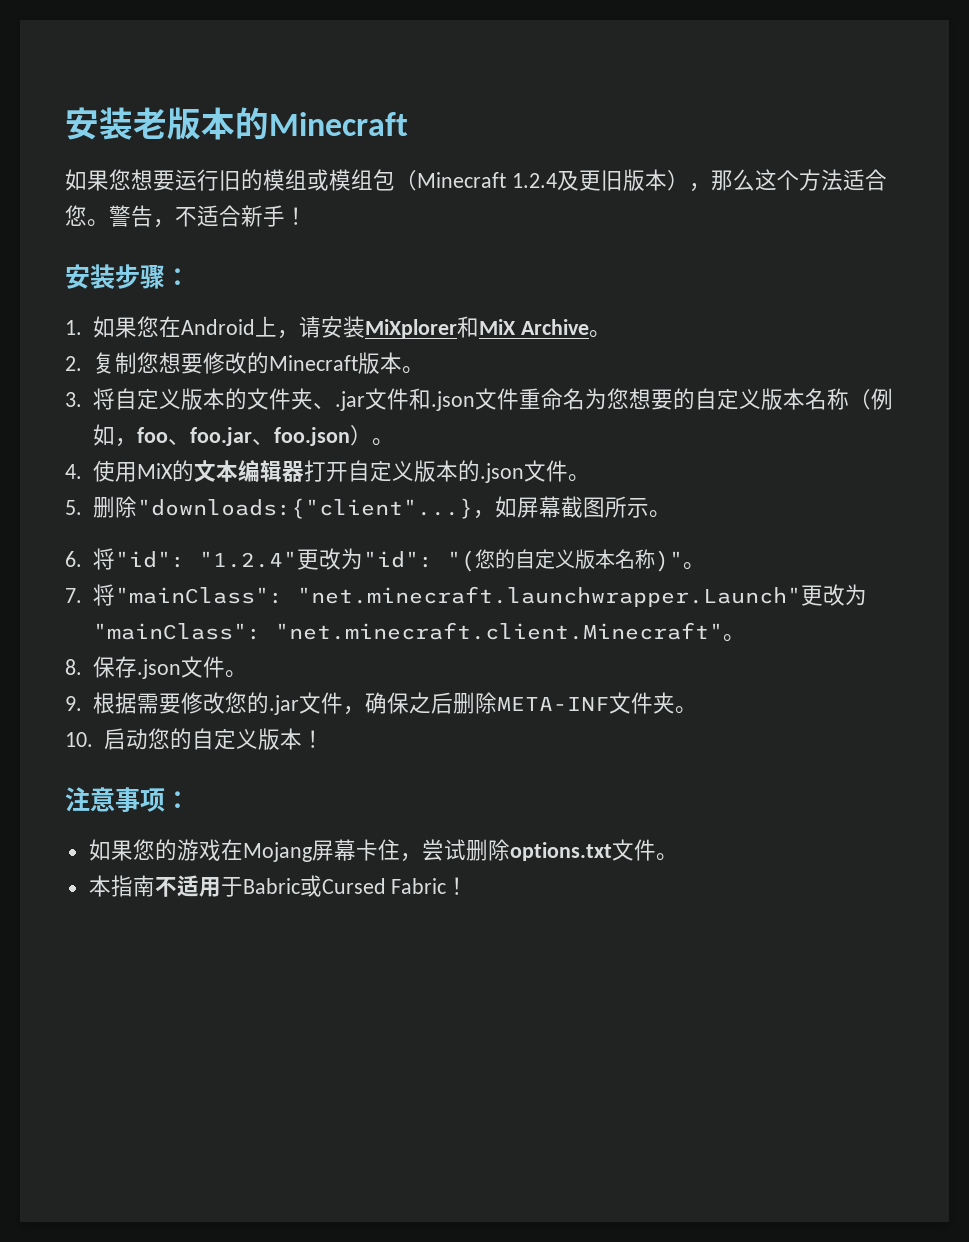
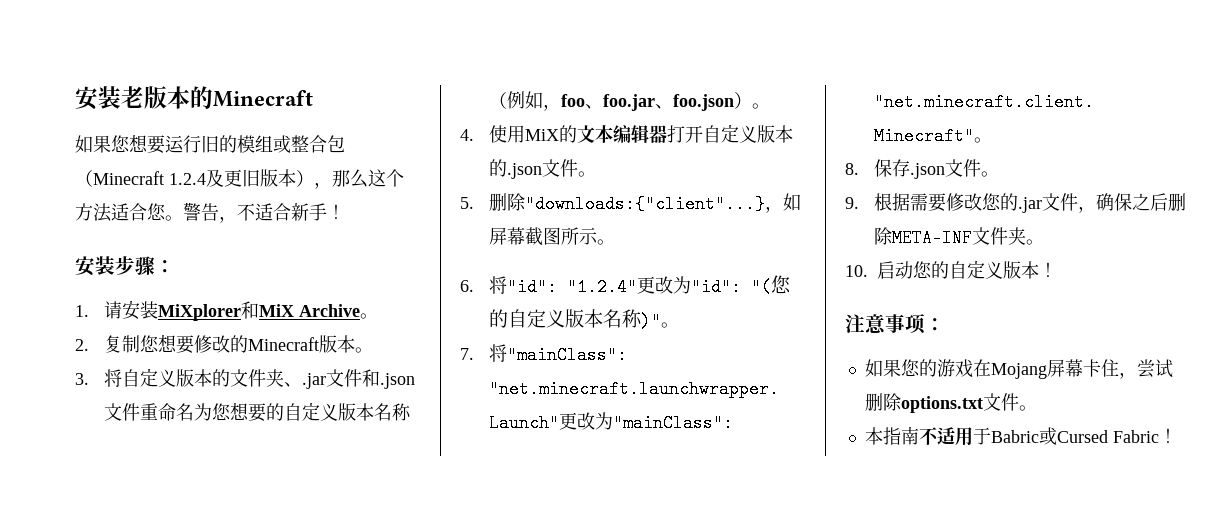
- 如果您想要运行旧的模组或模组包（Minecraft 1.2.4及更旧版本），那么这个方法适合您。
+ 如果您想要运行旧的模组或整合包（Minecraft 1.2.4及更旧版本），那么这个方法适合您。
- 1.如果您在Android上，请安装MiXplorer和MiX Archive。
+ 1.请安装MiXplorer和MiX Archive。

